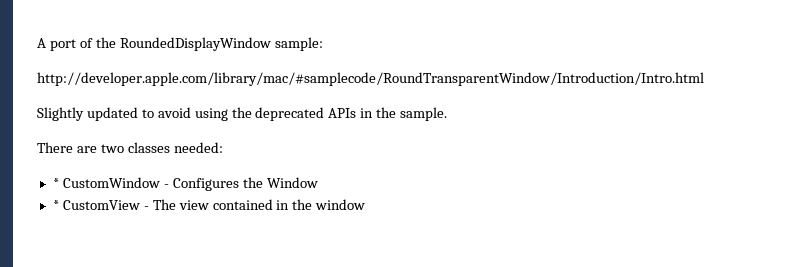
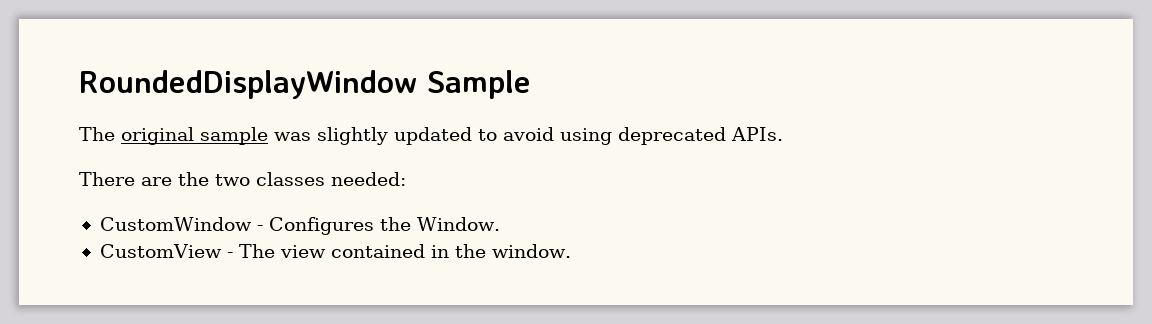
- A port of the RoundedDisplayWindow sample:
- http://developer.apple.com/library/mac/#samplecode/RoundTransparentWindow/Introduction/Intro.html
- Slightly updated to avoid using the deprecated APIs in the sample.
+ RoundedDisplayWindow Sample
+ The original sample was slightly updated to avoid using deprecated APIs.
- There are two classes needed:
+ There are the two classes needed:
- * CustomWindow - Configures the Window
- * CustomView - The view contained in the window
+ CustomWindow - Configures the Window.
+ CustomView - The view contained in the window.

